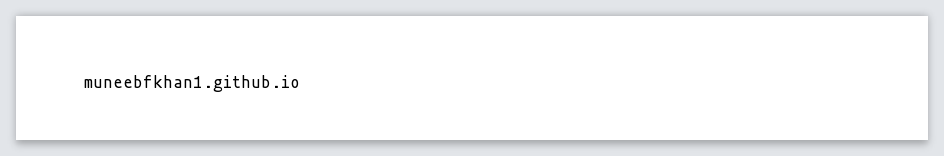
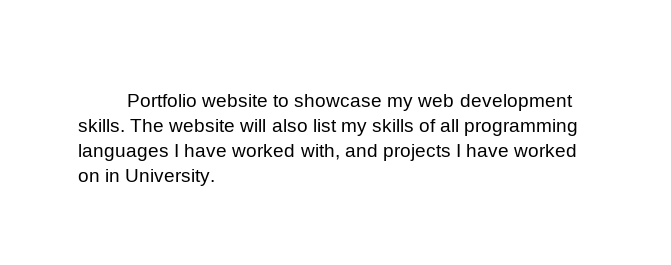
- muneebfkhan1.github.io
+ Portfolio website to showcase my web development skills. The website will also list my skills of all programming languages I have worked with, and projects I have worked on in University.

